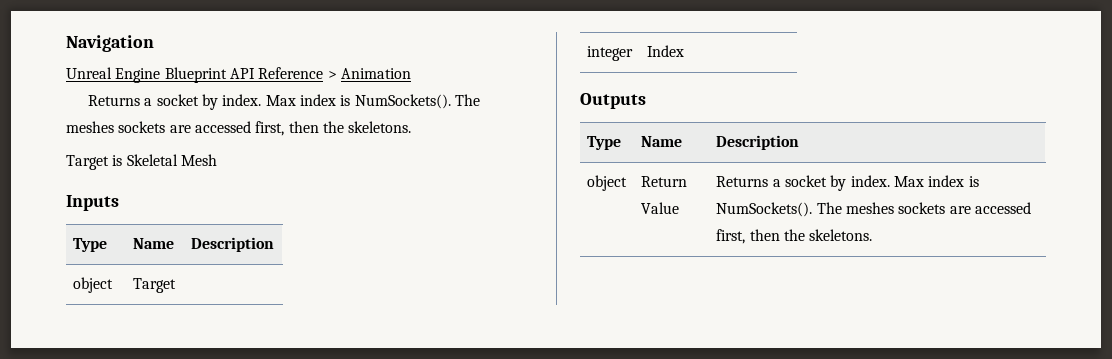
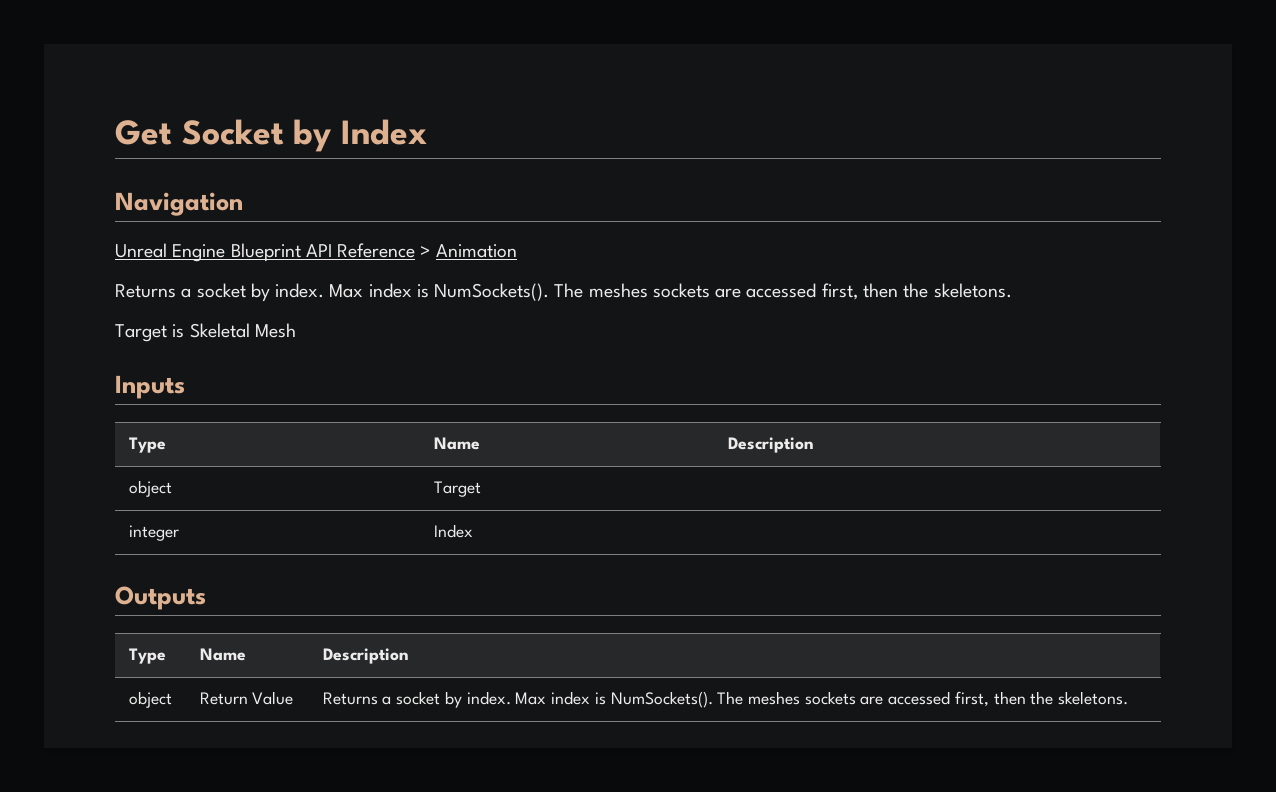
+ Get Socket by Index

